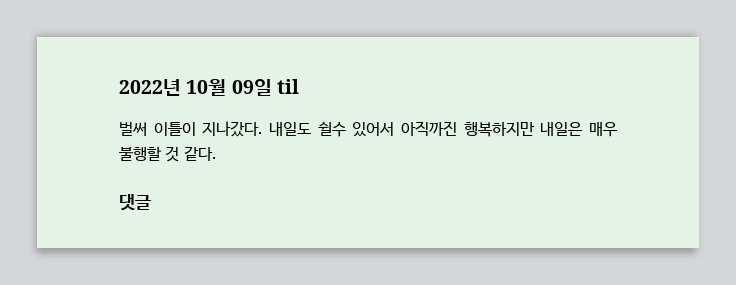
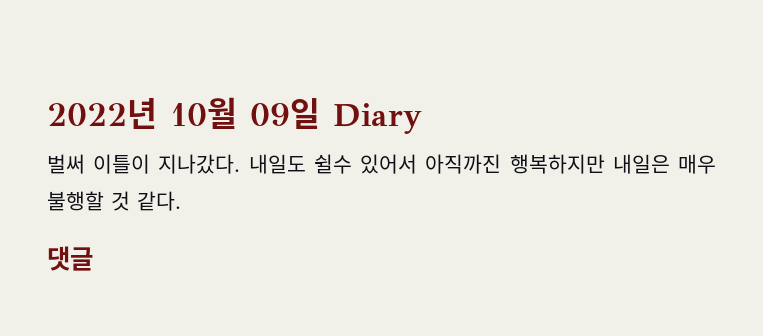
- 2022년 10월 09일 til
+ 2022년 10월 09일 Diary

